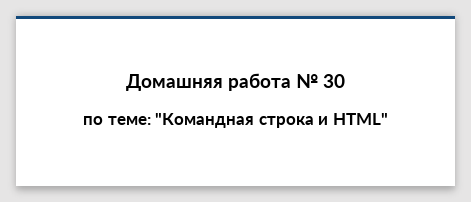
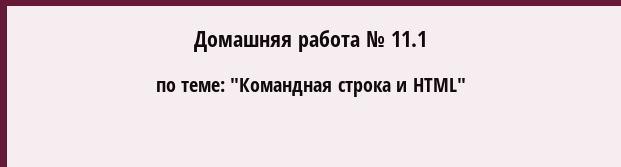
- Домашняя работа № 30
+ Домашняя работа № 11.1

